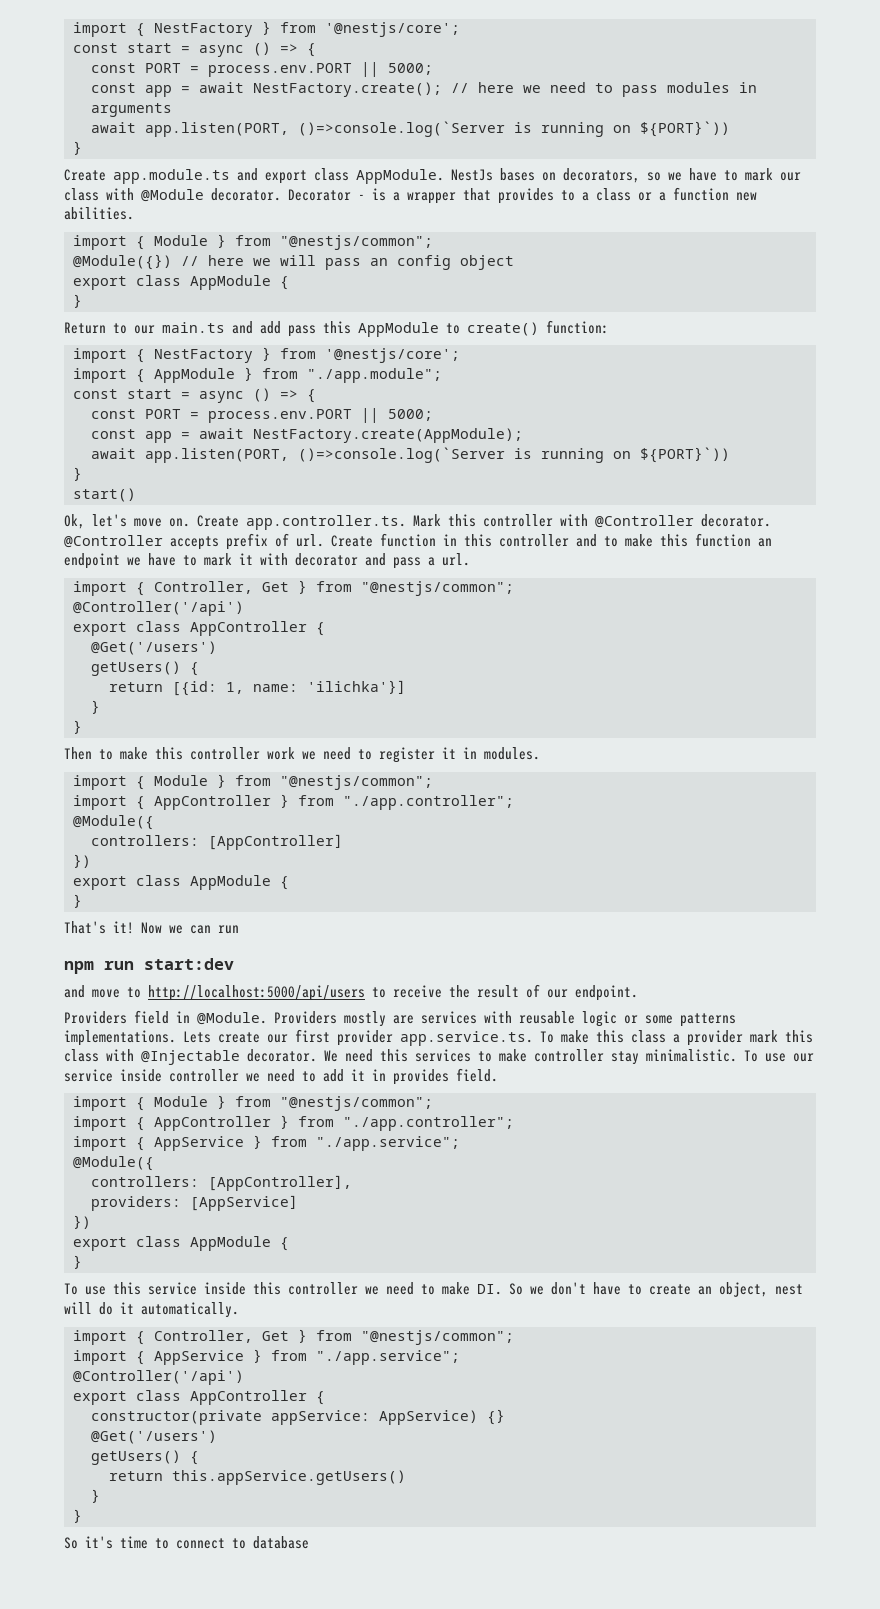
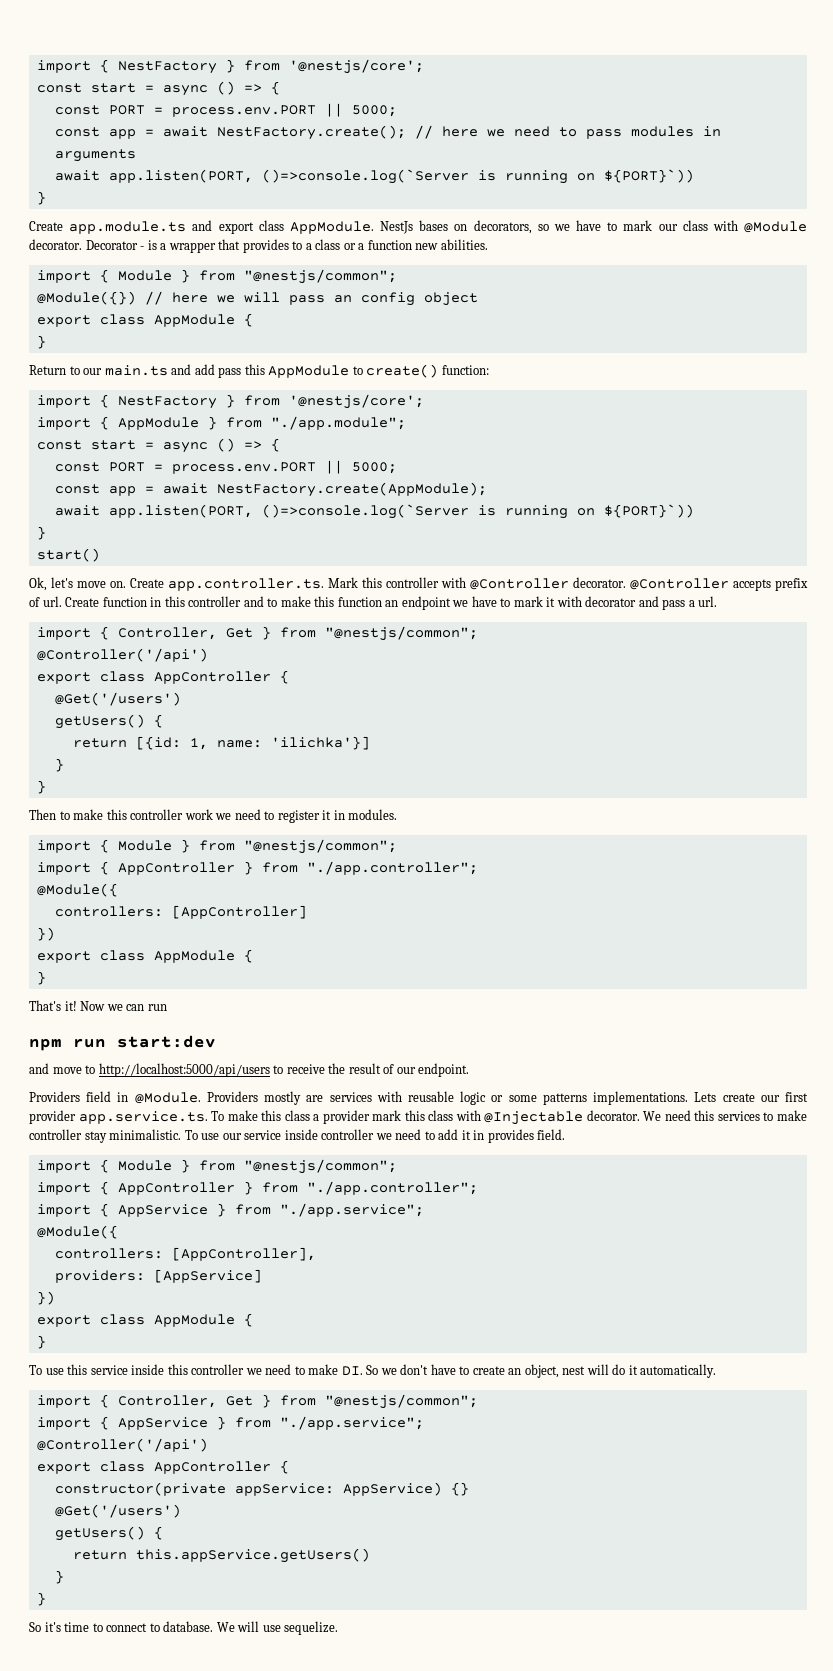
- So it's time to connect to database
+ So it's time to connect to database. We will use sequelize.

